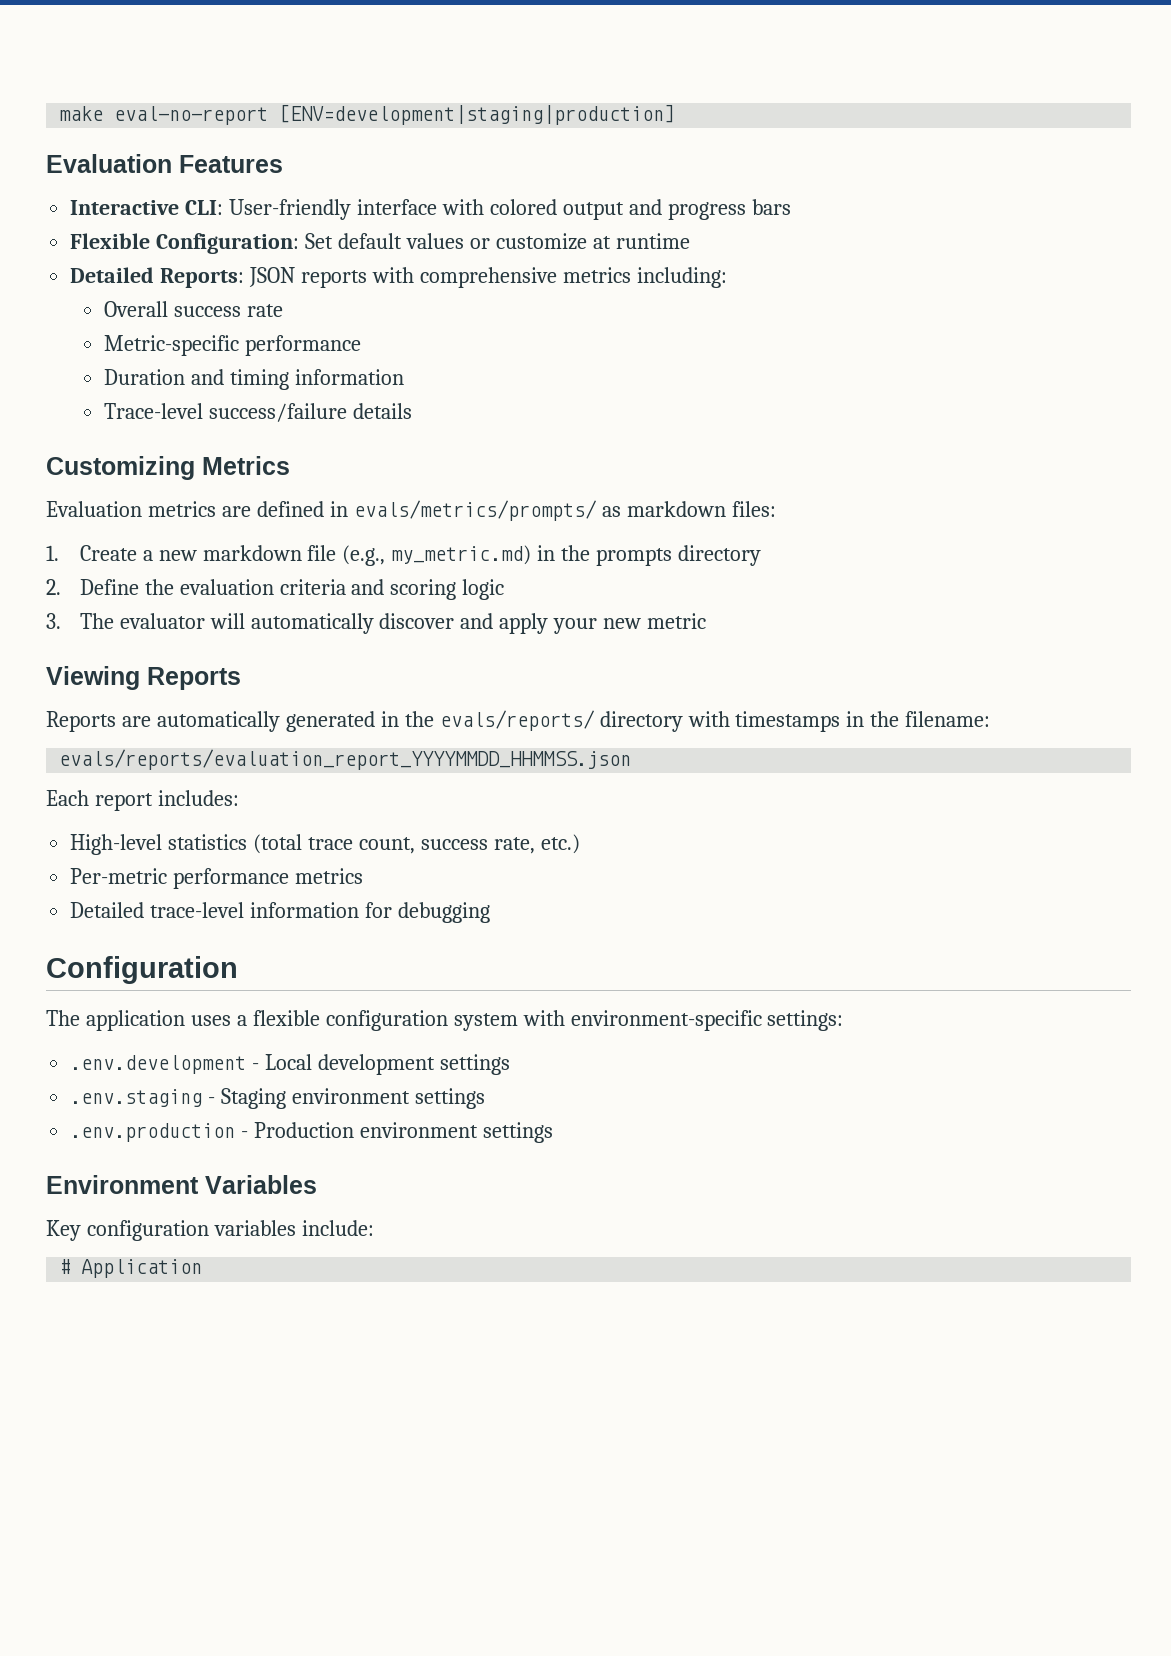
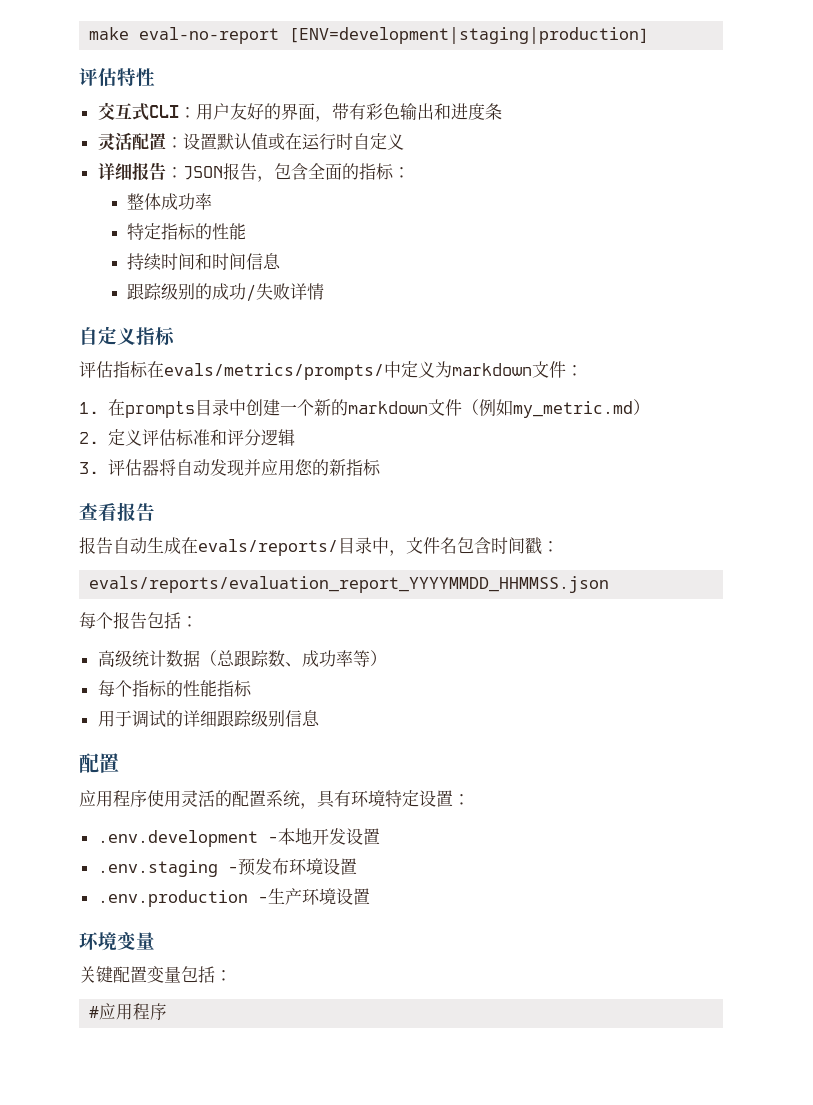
- Evaluation Features
- Interactive CLI: User-friendly interface with colored output and progress bars
- Flexible Configuration: Set default values or customize at runtime
- Detailed Reports: JSON reports with comprehensive metrics including:
- Overall success rate
- Metric-specific performance
- Duration and timing information
- Trace-level success/failure details
- Customizing Metrics
- Evaluation metrics are defined in evals/metrics/prompts/ as markdown files:
- 1. Create a new markdown file (e.g., my_metric.md) in the prompts directory
- 2. Define the evaluation criteria and scoring logic
- 3. The evaluator will automatically discover and apply your new metric
- Viewing Reports
- Reports are automatically generated in the evals/reports/ directory with timestamps in the filename:
+ 评估特性
+ 交互式CLI：用户友好的界面，带有彩色输出和进度条
+ 灵活配置：设置默认值或在运行时自定义
+ 详细报告：JSON报告，包含全面的指标：
+ 整体成功率
+ 特定指标的性能
+ 持续时间和时间信息
+ 跟踪级别的成功/失败详情
+ 自定义指标
+ 评估指标在evals/metrics/prompts/中定义为markdown文件：
+ 1.在prompts目录中创建一个新的markdown文件（例如my_metric.md）
+ 2.定义评估标准和评分逻辑
+ 3.评估器将自动发现并应用您的新指标
+ 查看报告
+ 报告自动生成在evals/reports/目录中，文件名包含时间戳：
  evals/reports/evaluation_report_YYYYMMDD_HHMMSS.json
- Each report includes:
- High-level statistics (total trace count, success rate, etc.)
- Per-metric performance metrics
- Detailed trace-level information for debugging
- Configuration
- The application uses a flexible configuration system with environment-specific settings:
+ 每个报告包括：
+ 高级统计数据（总跟踪数、成功率等）
+ 每个指标的性能指标
+ 用于调试的详细跟踪级别信息
+ 配置
+ 应用程序使用灵活的配置系统，具有环境特定设置：
- .env.development - Local development settings
+ .env.development -本地开发设置
- .env.staging - Staging environment settings
+ .env.staging -预发布环境设置
- .env.production - Production environment settings
- Environment Variables
- Key configuration variables include:
+ .env.production -生产环境设置
+ 环境变量
+ 关键配置变量包括：
- # Application
+ #应用程序

